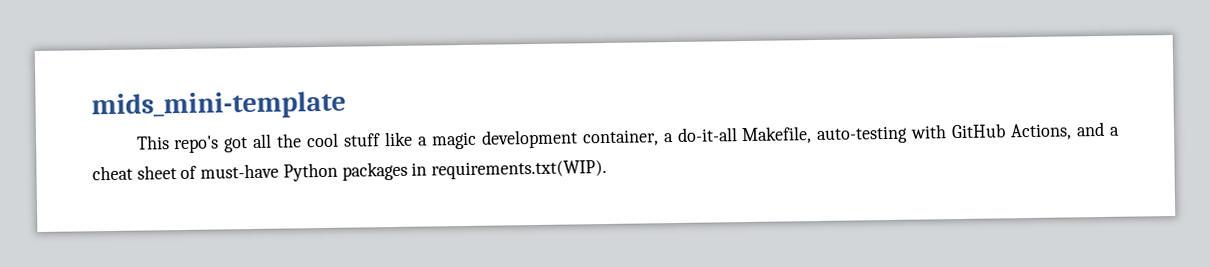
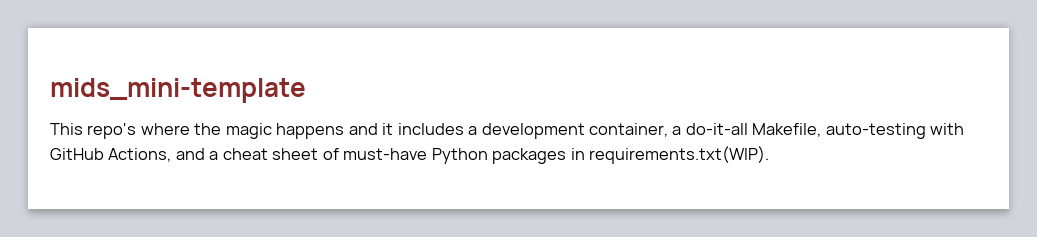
- This repo's got all the cool stuff like a magic development container, a do-it-all Makefile, auto-testing with GitHub Actions, and a cheat sheet of must-have Python packages in requirements.txt(WIP).
+ This repo's where the magic happens and it includes a development container, a do-it-all Makefile, auto-testing with GitHub Actions, and a cheat sheet of must-have Python packages in requirements.txt(WIP).

